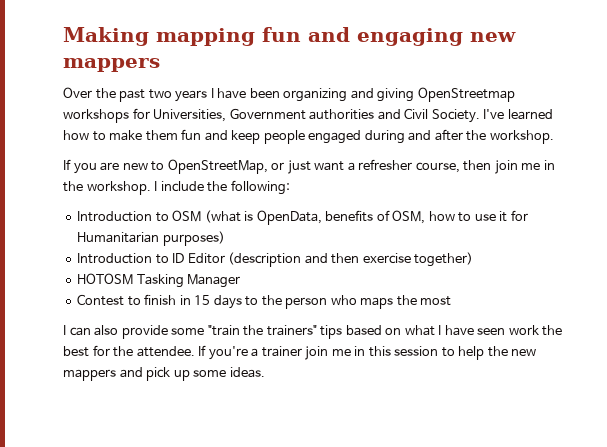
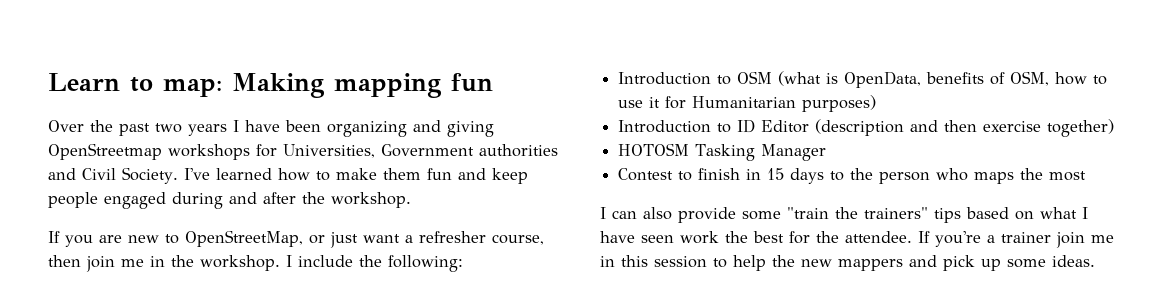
- Making mapping fun and engaging new mappers
+ Learn to map: Making mapping fun

